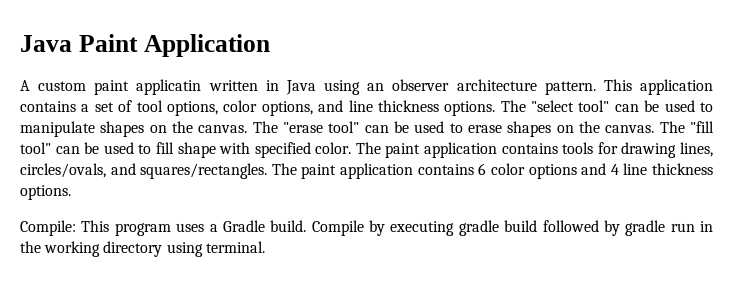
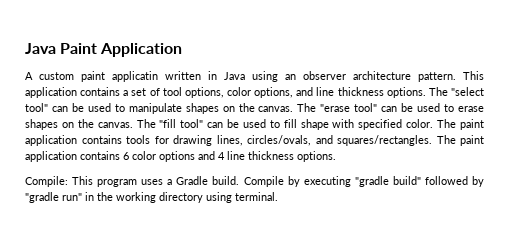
- Compile by executing gradle build followed by gradle run in the working directory using terminal.
+ Compile by executing "gradle build" followed by "gradle run" in the working directory using terminal.

